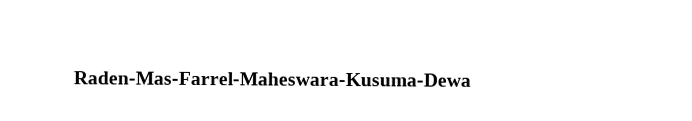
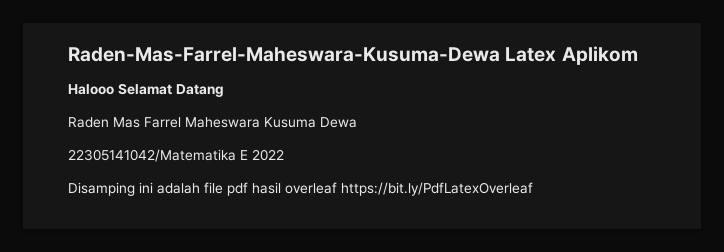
- Raden-Mas-Farrel-Maheswara-Kusuma-Dewa
+ Raden-Mas-Farrel-Maheswara-Kusuma-Dewa Latex Aplikom
+ Halooo Selamat Datang
+ Raden Mas Farrel Maheswara Kusuma Dewa
+ 22305141042/Matematika E 2022
+ Disamping ini adalah file pdf hasil overleaf https://bit.ly/PdfLatexOverleaf

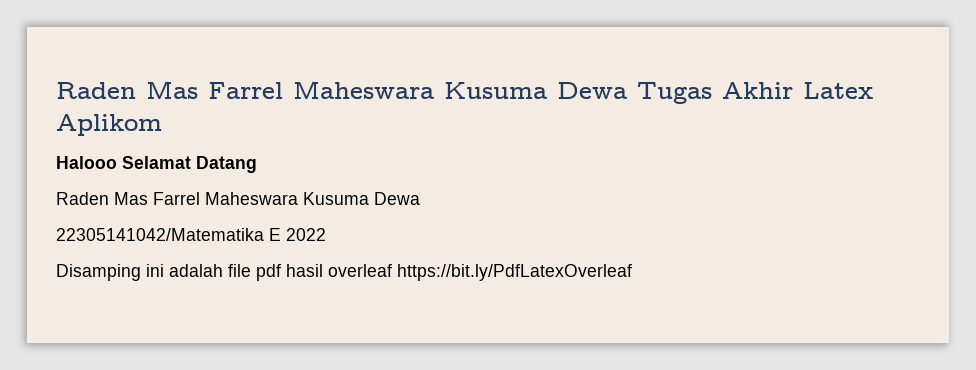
- Raden-Mas-Farrel-Maheswara-Kusuma-Dewa Latex Aplikom
+ Raden Mas Farrel Maheswara Kusuma Dewa Tugas Akhir Latex Aplikom

